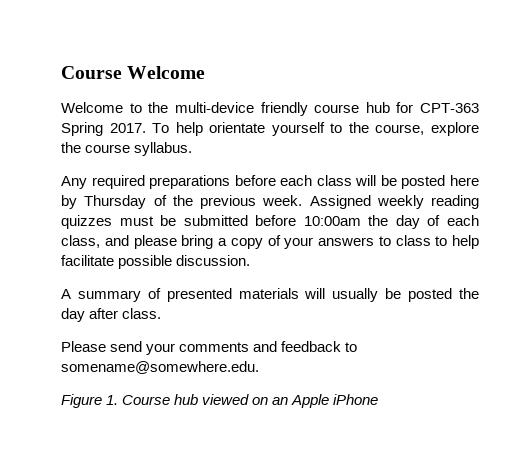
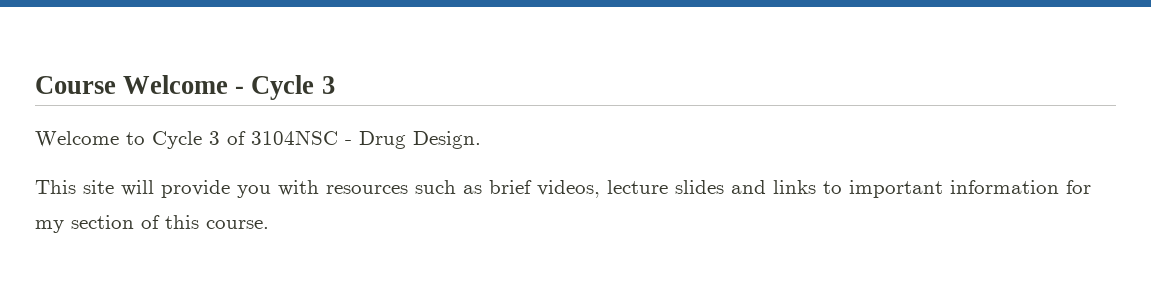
- Course Welcome
+ Course Welcome - Cycle 3
- Welcome to the multi-device friendly course hub for CPT-363 Spring 2017. To help orientate yourself to the course, explore the course syllabus.
- Any required preparations before each class will be posted here by Thursday of the previous week. Assigned weekly reading quizzes must be submitted before 10:00am the day of each class, and please bring a copy of your answers to class to help facilitate possible discussion.
- A summary of presented materials will usually be posted the day after class.
- Please send your comments and feedback to somename@somewhere.edu.
- Figure 1. Course hub viewed on an Apple iPhone
+ Welcome to Cycle 3 of 3104NSC - Drug Design.
+ This site will provide you with resources such as brief videos, lecture slides and links to important information for my section of this course.

